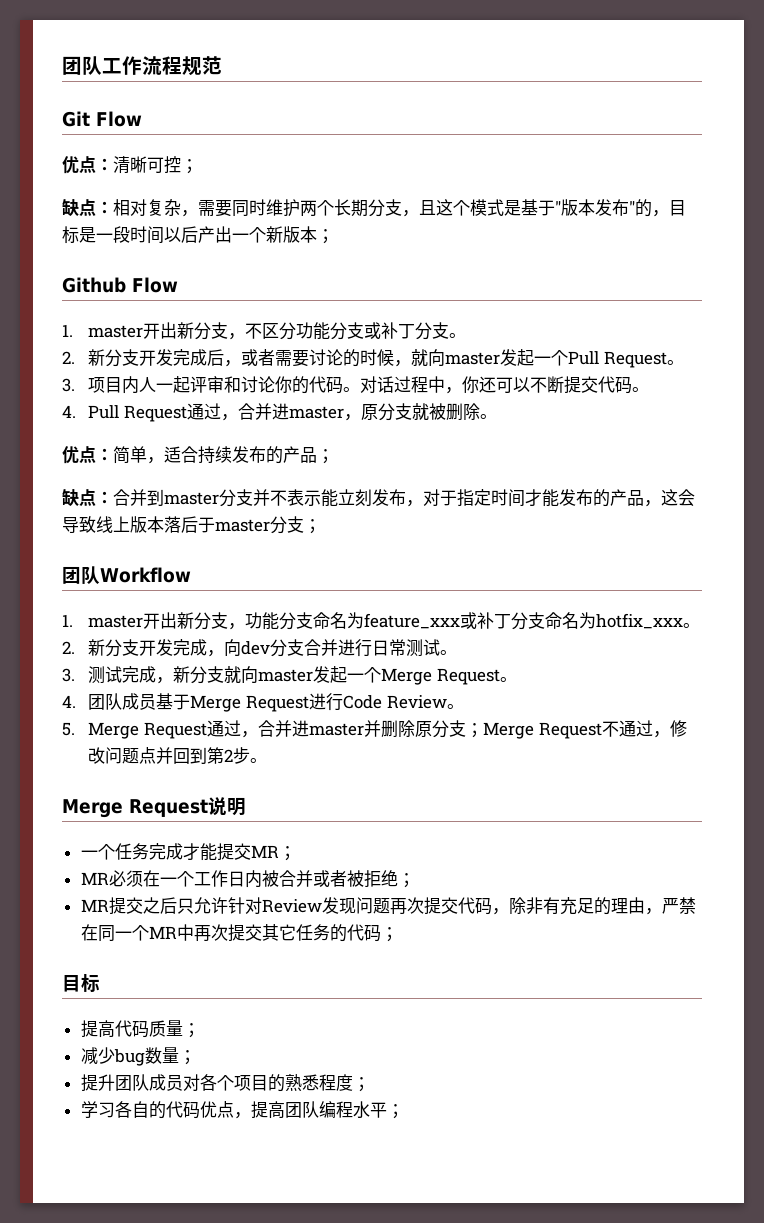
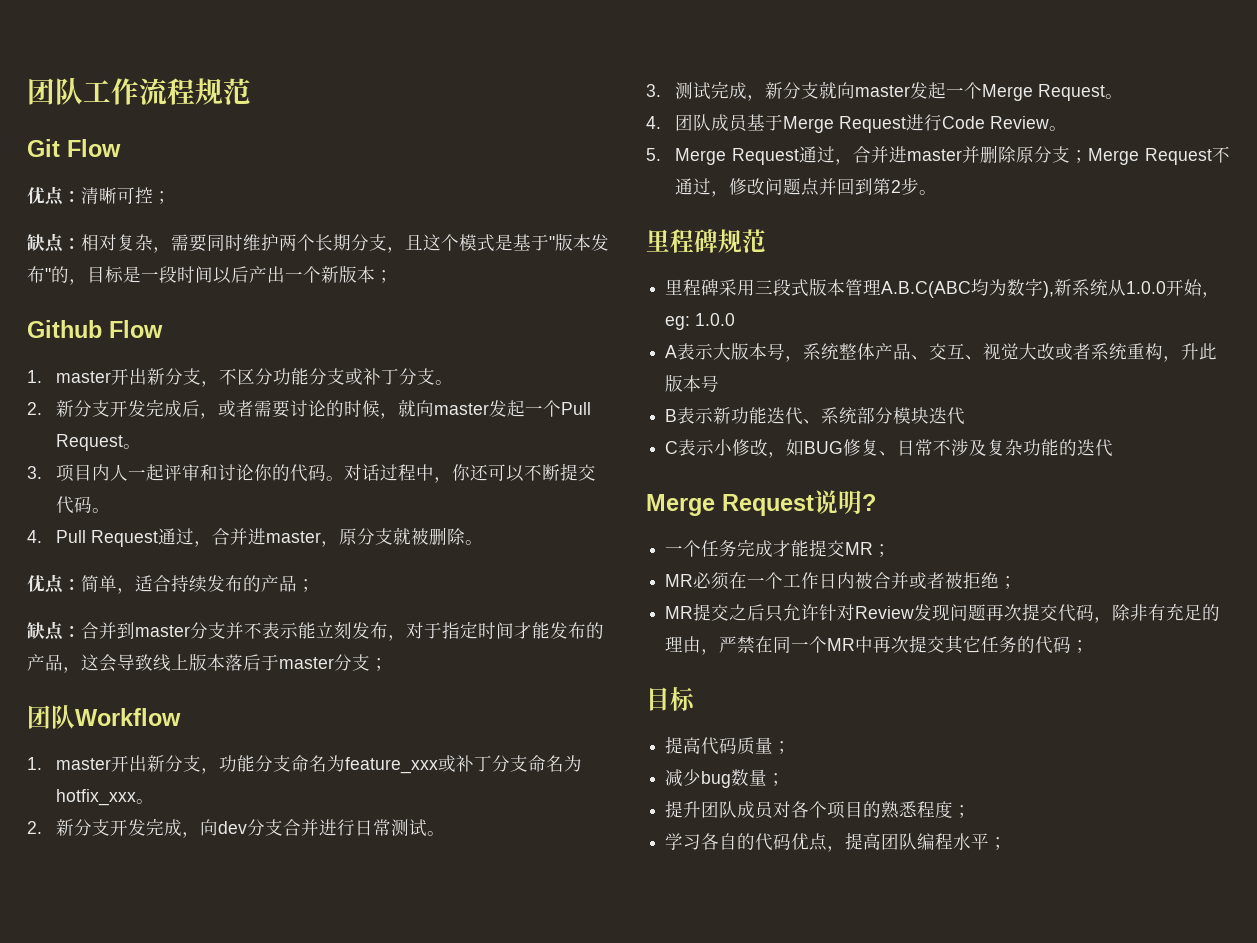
+ 里程碑规范
+ 里程碑采用三段式版本管理A.B.C(ABC均为数字),新系统从1.0.0开始，eg: 1.0.0
+ A表示大版本号，系统整体产品、交互、视觉大改或者系统重构，升此版本号
+ B表示新功能迭代、系统部分模块迭代
+ C表示小修改，如BUG修复、日常不涉及复杂功能的迭代
- Merge Request说明
+ Merge Request说明?

